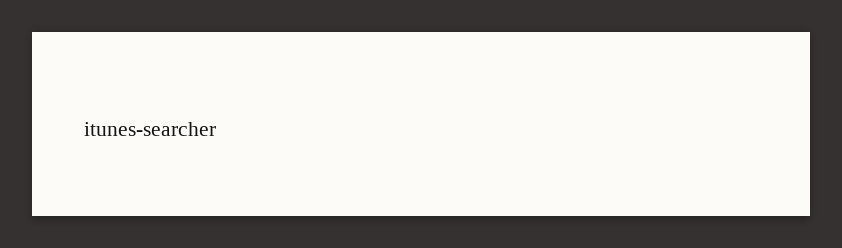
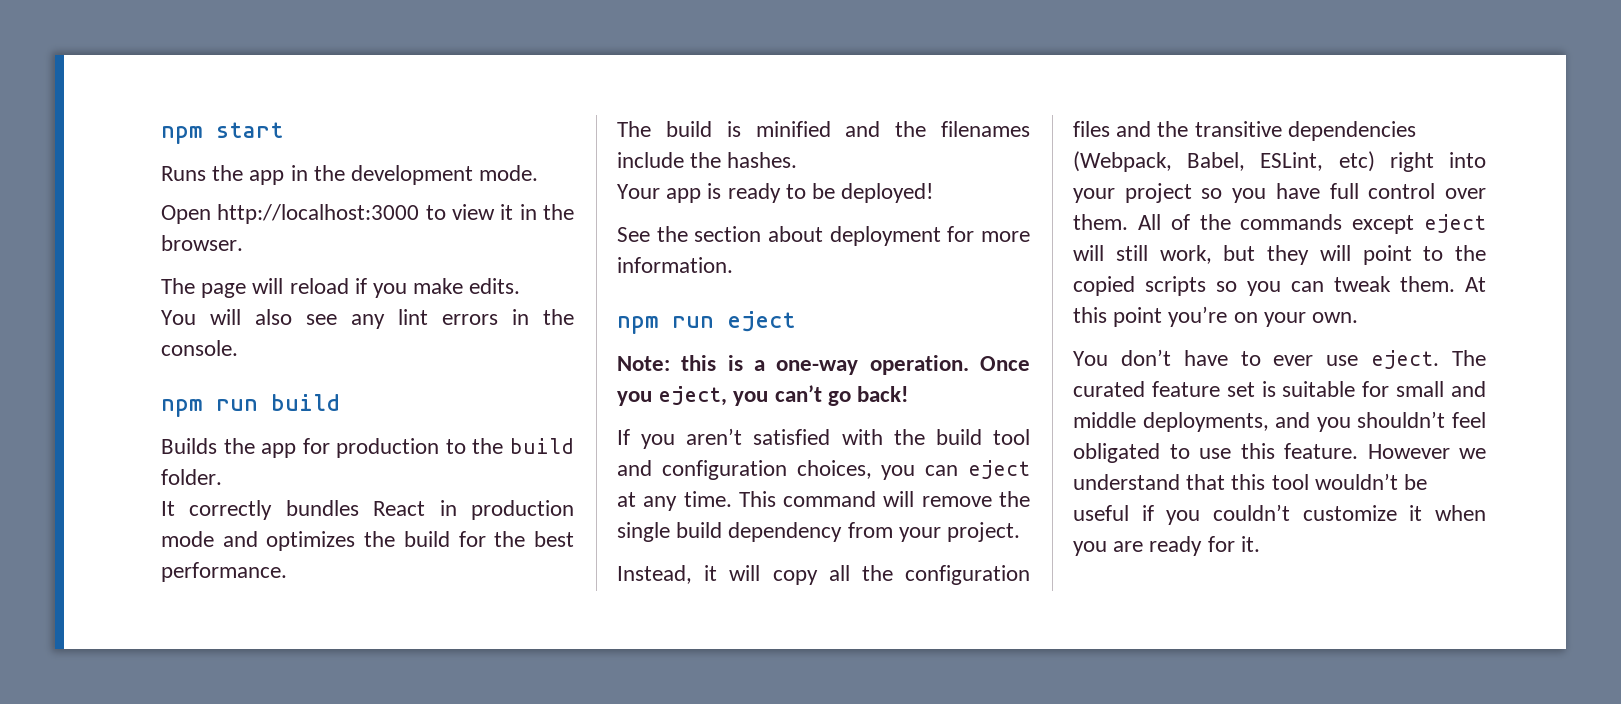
- itunes-searcher
+ npm start
+ Runs the app in the development mode.
+ Open http://localhost:3000 to view it in the browser.
+ The page will reload if you make edits.
+ You will also see any lint errors in the console.
+ npm run build
+ Builds the app for production to the build folder.
+ It correctly bundles React in production mode and optimizes the build for the best performance.
+ The build is minified and the filenames include the hashes.
+ Your app is ready to be deployed!
+ See the section about deployment for more information.
+ npm run eject
+ Note: this is a one-way operation. Once you eject, you can’t go back!
+ If you aren’t satisfied with the build tool and configuration choices, you can eject at any time. This command will remove the single build dependency from your project.
+ Instead, it will copy all the configuration files and the transitive dependencies (Webpack, Babel, ESLint, etc) right into your project so you have full control over them. All of the commands except eject will still work, but they will point to the copied scripts so you can tweak them. At this point you’re on your own.
+ You don’t have to ever use eject. The curated feature set is suitable for small and middle deployments, and you shouldn’t feel obligated to use this feature. However we understand that this tool wouldn’t be useful if you couldn’t customize it when you are ready for it.

